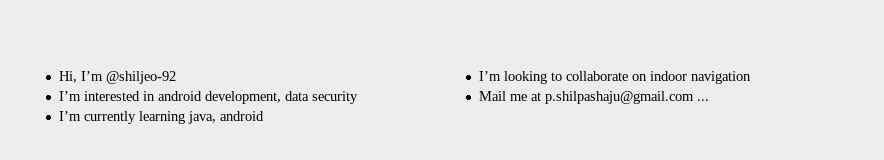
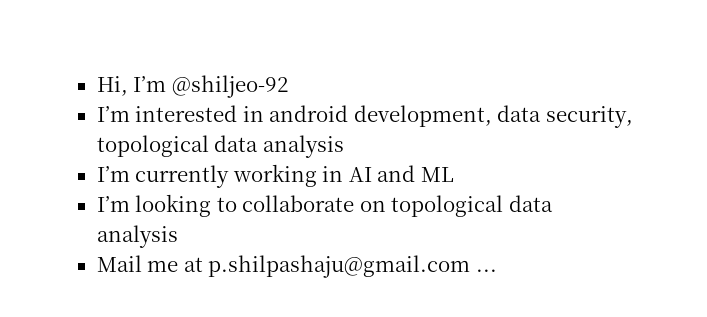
- I’m interested in android development, data security
- I’m currently learning java, android
+ I’m interested in android development, data security, topological data analysis
+ I’m currently working in AI and ML
- I’m looking to collaborate on indoor navigation
+ I’m looking to collaborate on topological data analysis

